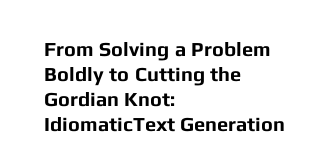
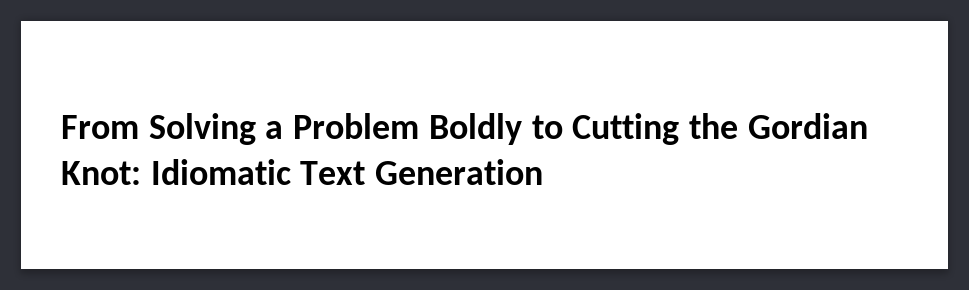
- From Solving a Problem Boldly to Cutting the Gordian Knot: IdiomaticText Generation
+ From Solving a Problem Boldly to Cutting the Gordian Knot: Idiomatic Text Generation

